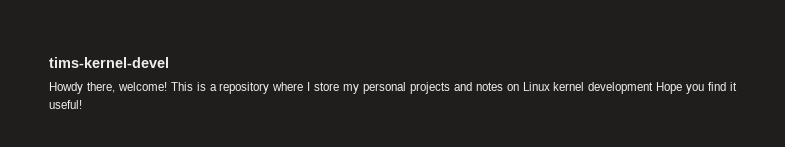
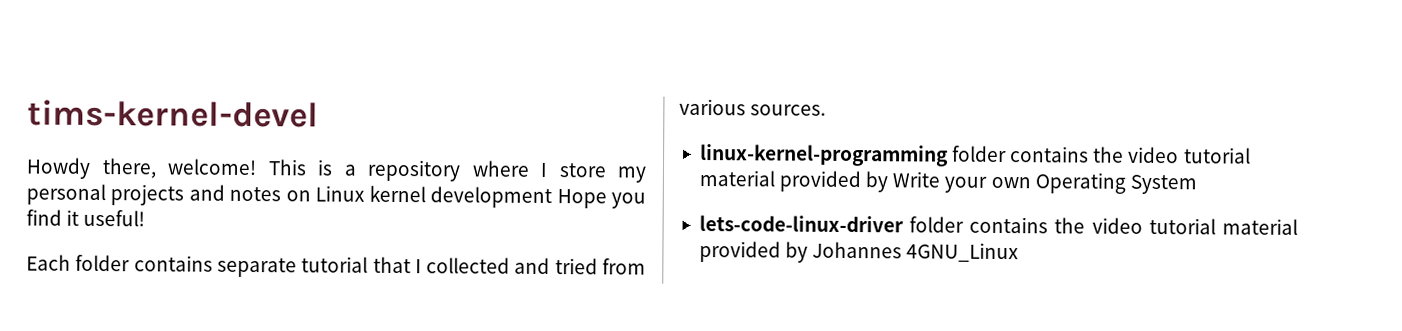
+ Each folder contains separate tutorial that I collected and tried from various sources.
+ linux-kernel-programming folder contains the video tutorial material provided by Write your own Operating System
+ lets-code-linux-driver folder contains the video tutorial material provided by Johannes 4GNU_Linux

